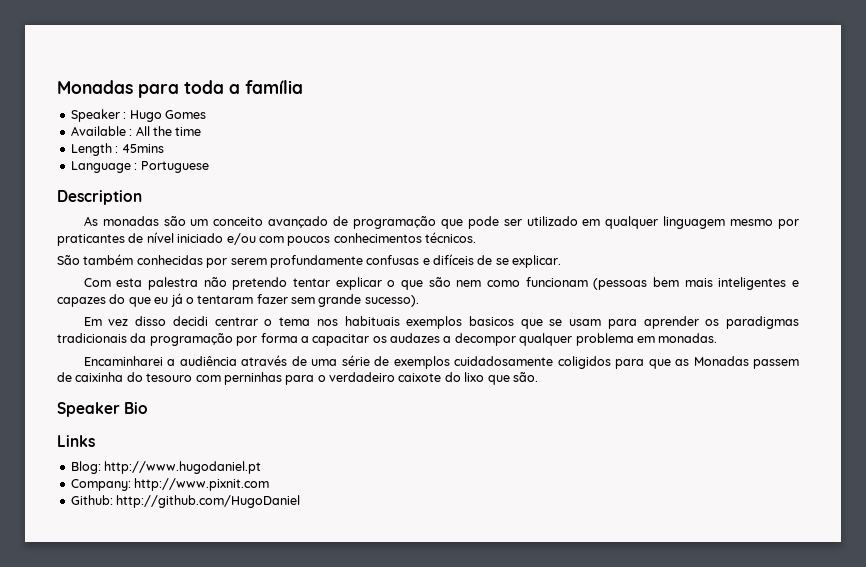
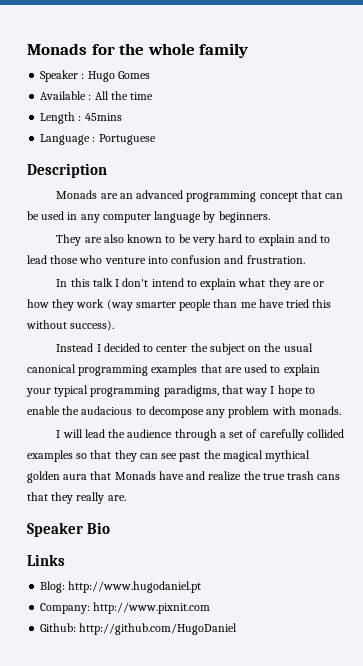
- Monadas para toda a família
+ Monads for the whole family
- As monadas são um conceito avançado de programação que pode ser utilizado em qualquer linguagem mesmo por praticantes de nível iniciado e/ou com poucos conhecimentos técnicos.
- São também conhecidas por serem profundamente confusas e difíceis de se explicar.
- Com esta palestra não pretendo tentar explicar o que são nem como funcionam (pessoas bem mais inteligentes e capazes do que eu já o tentaram fazer sem grande sucesso).
- Em vez disso decidi centrar o tema nos habituais exemplos basicos que se usam para aprender os paradigmas tradicionais da programação por forma a capacitar os audazes a decompor qualquer problema em monadas.
- Encaminharei a audiência através de uma série de exemplos cuidadosamente coligidos para que as Monadas passem de caixinha do tesouro com perninhas para o verdadeiro caixote do lixo que são.
+ Monads are an advanced programming concept that can be used in any computer language by beginners.
+ They are also known to be very hard to explain and to lead those who venture into confusion and frustration.
+ In this talk I don't intend to explain what they are or how they work (way smarter people than me have tried this without success).
+ Instead I decided to center the subject on the usual canonical programming examples that are used to explain your typical programming paradigms, that way I hope to enable the audacious to decompose any problem with monads.
+ I will lead the audience through a set of carefully collided examples so that they can see past the magical mythical golden aura that Monads have and realize the true trash cans that they really are.

